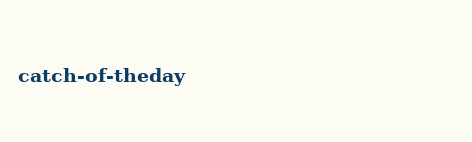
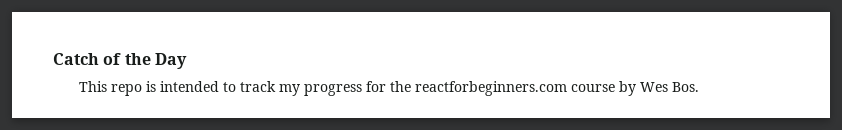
- catch-of-theday
+ Catch of the Day
+ This repo is intended to track my progress for the reactforbeginners.com course by Wes Bos.

